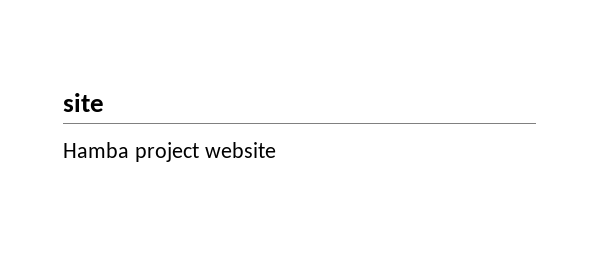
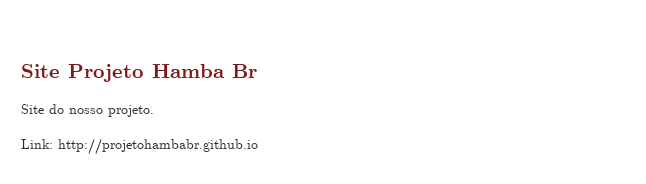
- site
- Hamba project website
+ Site Projeto Hamba Br
+ Site do nosso projeto.
+ Link: http://projetohambabr.github.io

